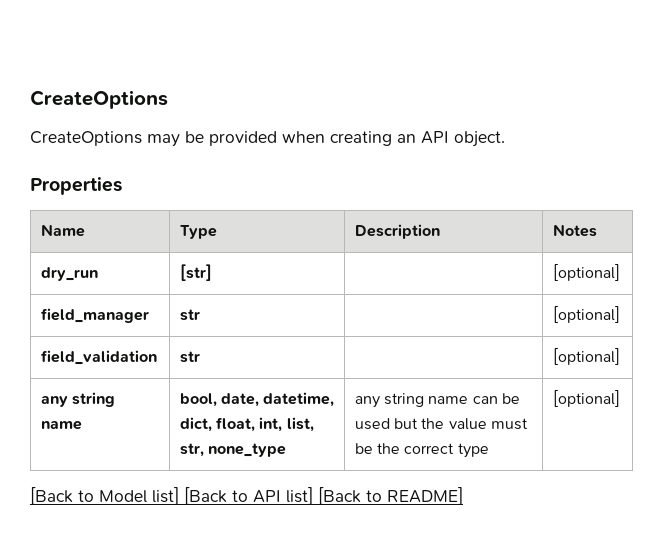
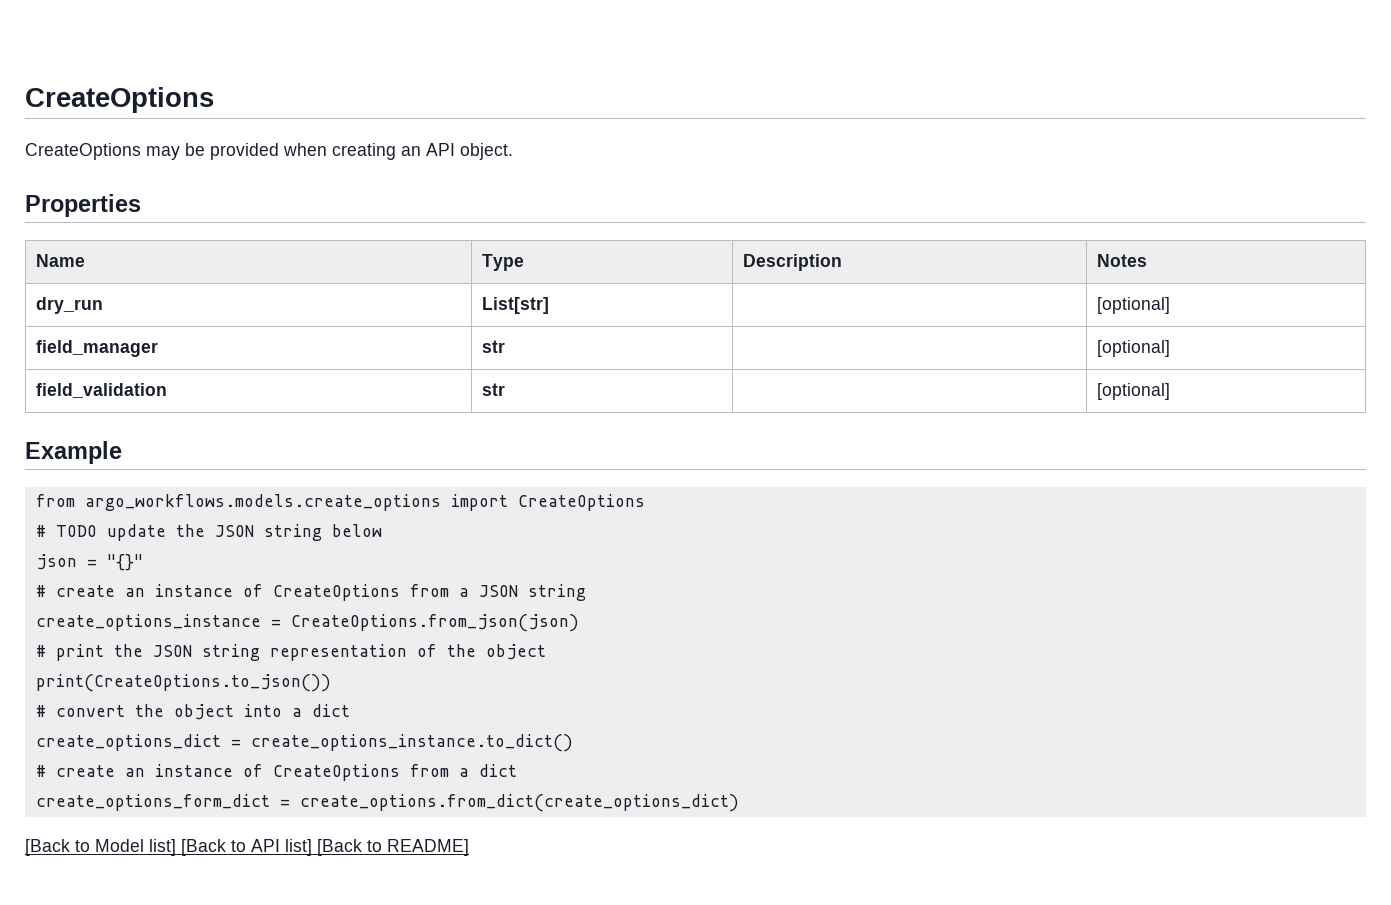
- dry_run | [str] | | [optional]
+ dry_run | List[str] | | [optional]
- any string name | bool, date, datetime, dict, float, int, list, str, none_type | any string name can be used but the value must be the correct type | [optional]
+ Example
+ from argo_workflows.models.create_options import CreateOptions
+ # TODO update the JSON string below
+ json = "{}"
+ # create an instance of CreateOptions from a JSON string
+ create_options_instance = CreateOptions.from_json(json)
+ # print the JSON string representation of the object
+ print(CreateOptions.to_json())
+ # convert the object into a dict
+ create_options_dict = create_options_instance.to_dict()
+ # create an instance of CreateOptions from a dict
+ create_options_form_dict = create_options.from_dict(create_options_dict)

